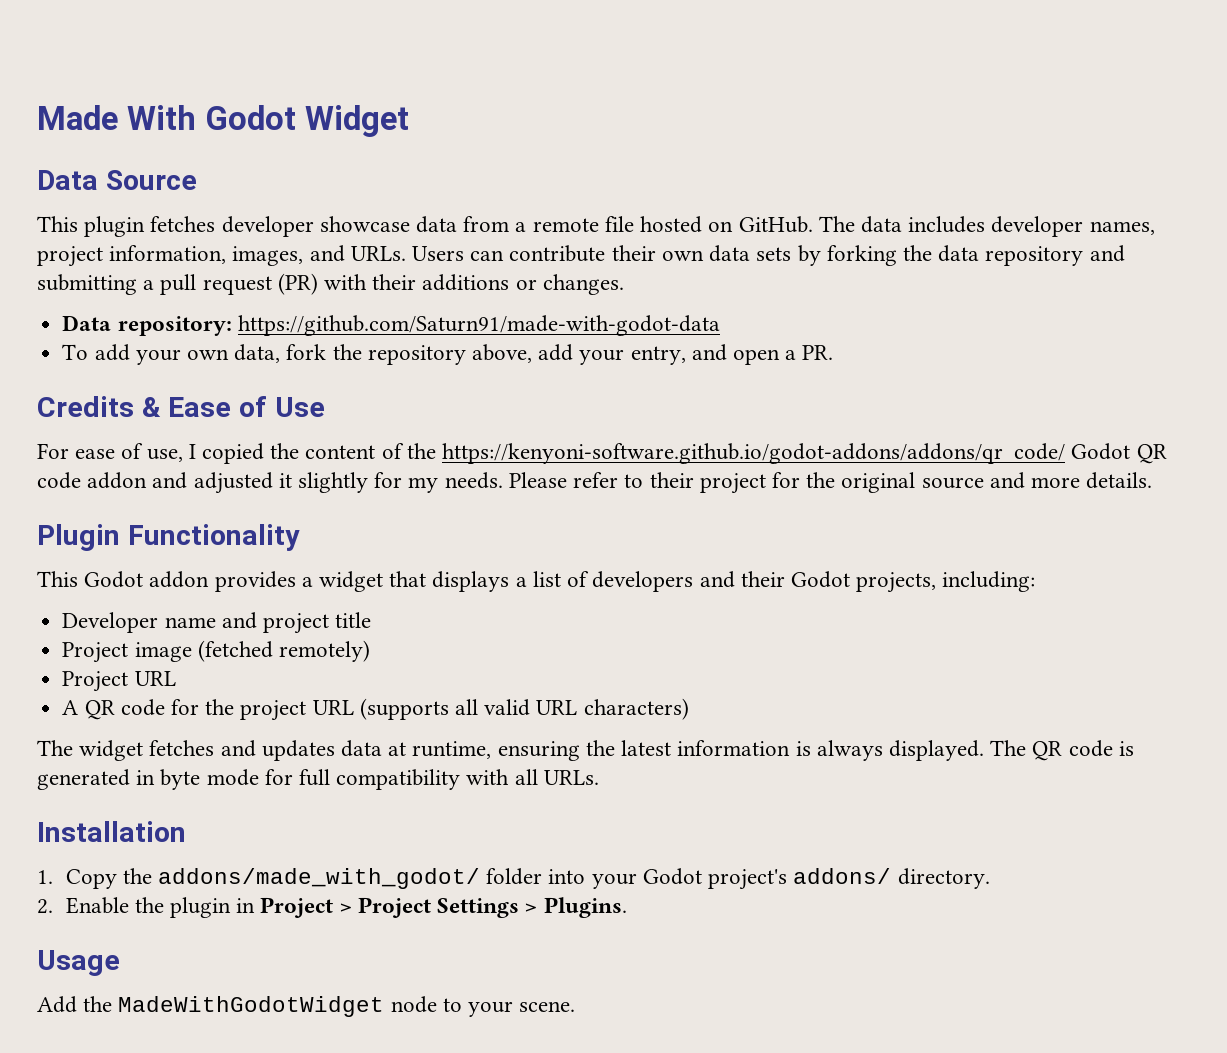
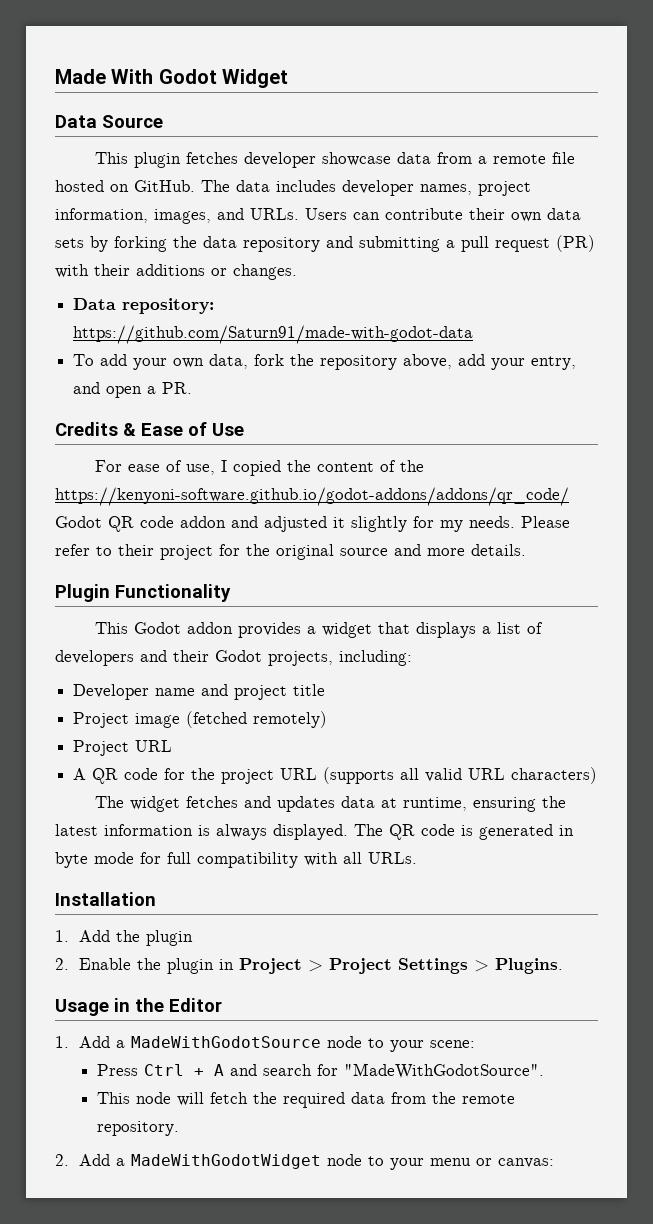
- 1. Copy the addons/made_with_godot/ folder into your Godot project's addons/ directory.
+ 1. Add the plugin
- Usage
- Add the MadeWithGodotWidget node to your scene.
+ Usage in the Editor
+ 1. Add a MadeWithGodotSource node to your scene:
+ Press Ctrl + A and search for "MadeWithGodotSource".
+ This node will fetch the required data from the remote repository.
+ 2. Add a MadeWithGodotWidget node to your menu or canvas:

